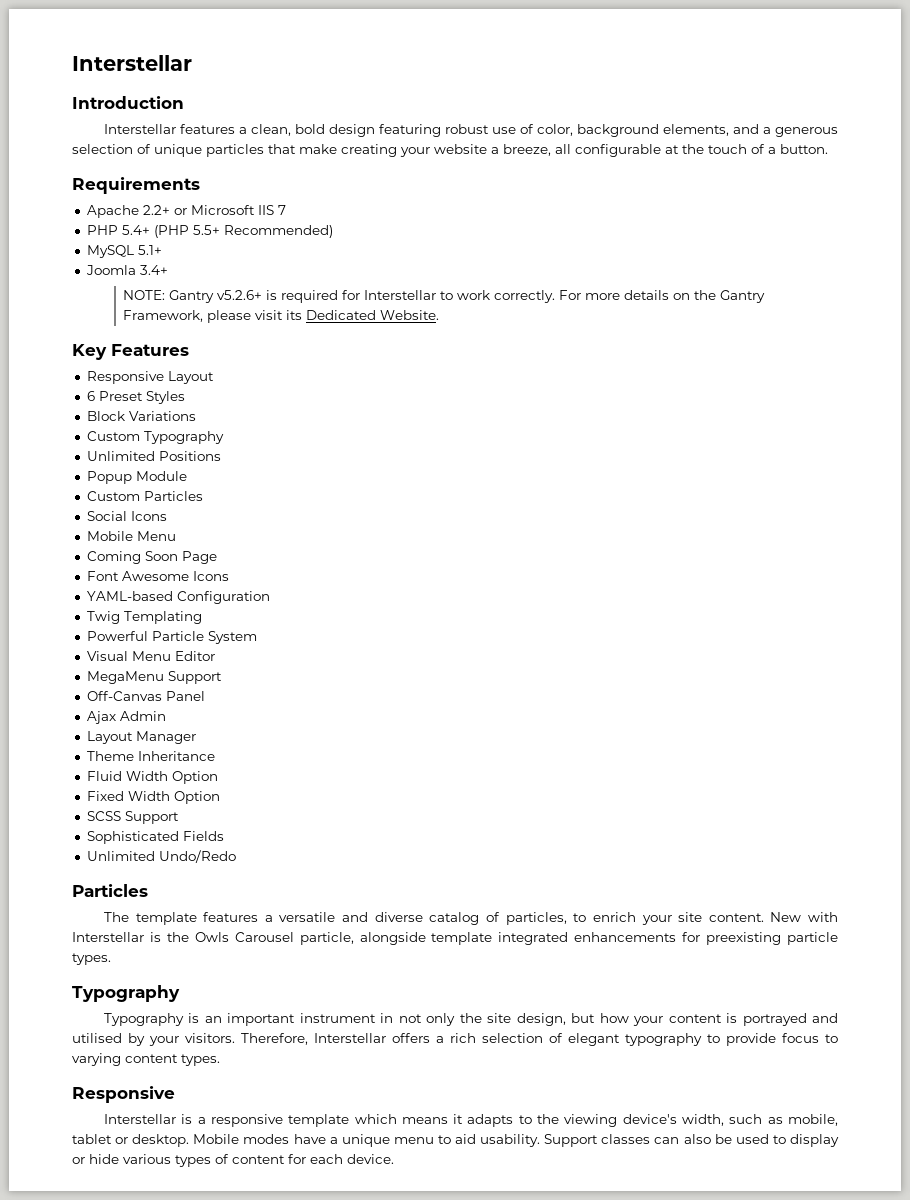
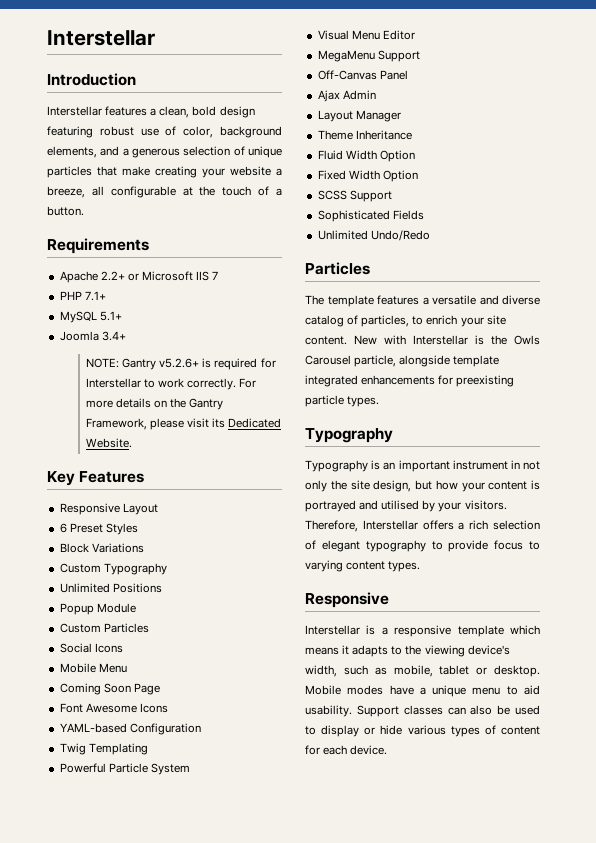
- PHP 5.4+ (PHP 5.5+ Recommended)
+ PHP 7.1+

